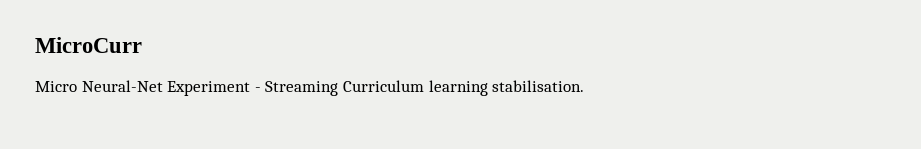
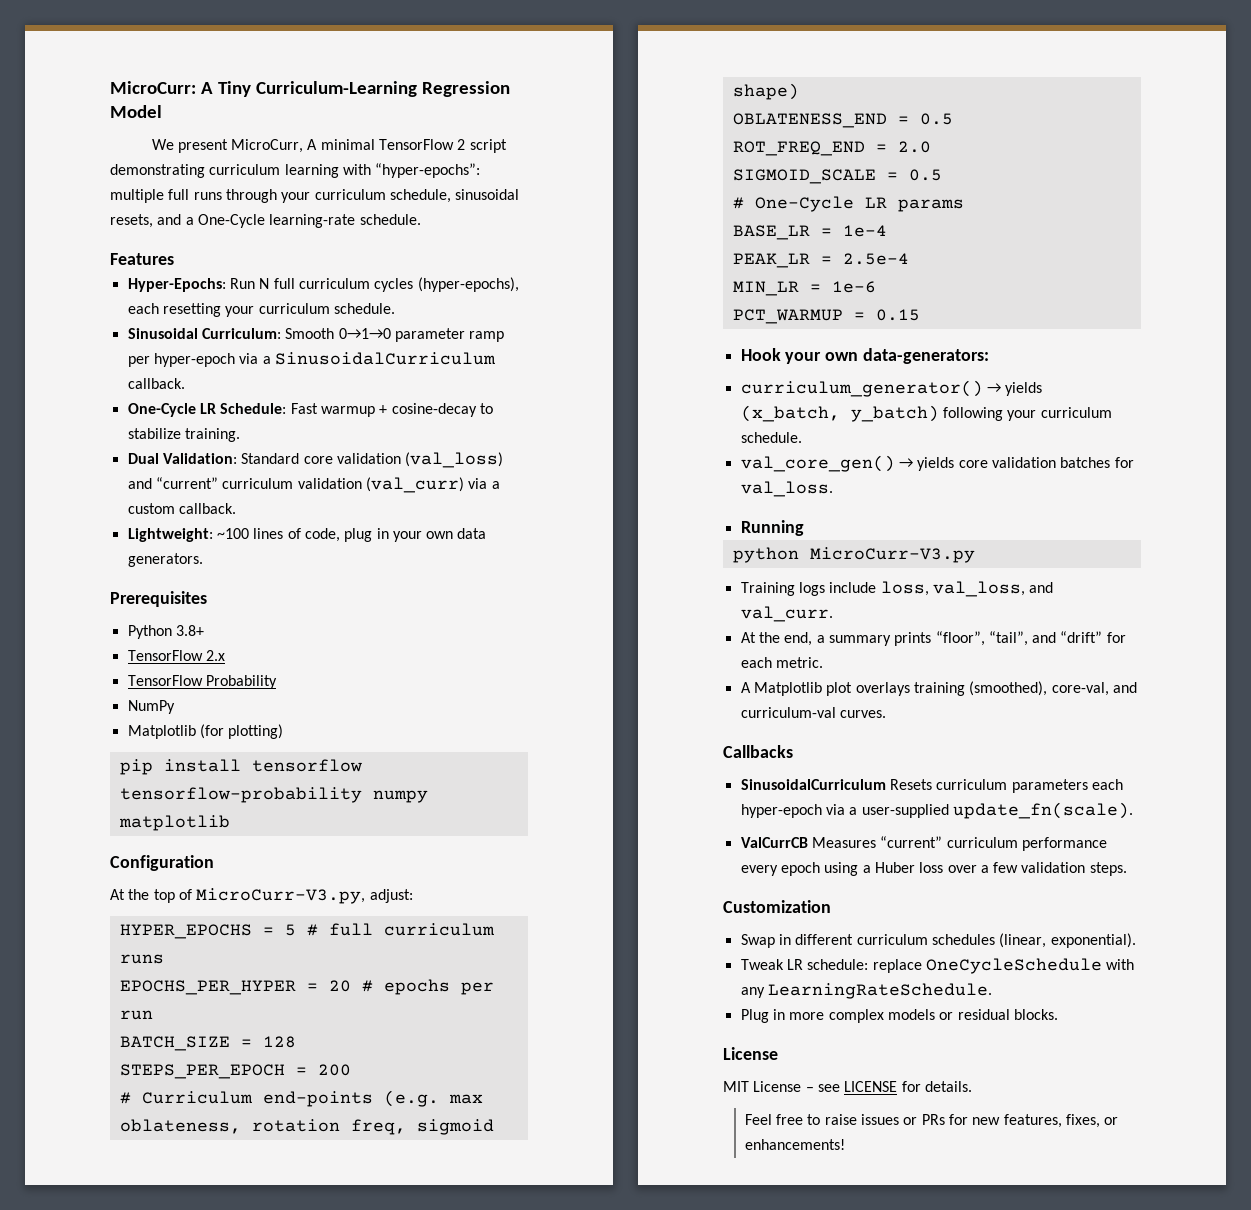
- MicroCurr
- Micro Neural-Net Experiment - Streaming Curriculum learning stabilisation.
+ MicroCurr: A Tiny Curriculum-Learning Regression Model
+ We present MicroCurr, A minimal TensorFlow 2 script demonstrating curriculum learning with “hyper-epochs”: multiple full runs through your curriculum schedule, sinusoidal resets, and a One-Cycle learning-rate schedule.
+ Features
+ Hyper-Epochs: Run N full curriculum cycles (hyper-epochs), each resetting your curriculum schedule.
+ Sinusoidal Curriculum: Smooth 0→1→0 parameter ramp per hyper-epoch via a SinusoidalCurriculum callback.
+ One-Cycle LR Schedule: Fast warmup + cosine-decay to stabilize training.
+ Dual Validation: Standard core validation (val_loss) and “current” curriculum validation (val_curr) via a custom callback.
+ Lightweight: ~100 lines of code, plug in your own data generators.
+ Prerequisites
+ Python 3.8+
+ TensorFlow 2.x
+ TensorFlow Probability
+ NumPy
+ Matplotlib (for plotting)
+ pip install tensorflow tensorflow-probability numpy matplotlib
+ Configuration
+ At the top of MicroCurr-V3.py, adjust:
+ HYPER_EPOCHS = 5 # full curriculum runs
+ EPOCHS_PER_HYPER = 20 # epochs per run
+ BATCH_SIZE = 128
+ STEPS_PER_EPOCH = 200
+ # Curriculum end-points (e.g. max oblateness, rotation freq, sigmoid shape)
+ OBLATENESS_END = 0.5
+ ROT_FREQ_END = 2.0
+ SIGMOID_SCALE = 0.5
+ # One-Cycle LR params
+ BASE_LR = 1e-4
+ PEAK_LR = 2.5e-4
+ MIN_LR = 1e-6
+ PCT_WARMUP = 0.15
+ Hook your own data-generators:
+ curriculum_generator() → yields (x_batch, y_batch) following your curriculum schedule.
+ val_core_gen() → yields core validation batches for val_loss.
+ Running
+ python MicroCurr-V3.py
+ Training logs include loss, val_loss, and val_curr.
+ At the end, a summary prints “floor”, “tail”, and “drift” for each metric.
+ A Matplotlib plot overlays training (smoothed), core-val, and curriculum-val curves.
+ Callbacks
+ SinusoidalCurriculum Resets curriculum parameters each hyper-epoch via a user-supplied update_fn(scale).
+ ValCurrCB Measures “current” curriculum performance every epoch using a Huber loss over a few validation steps.
+ Customization
+ Swap in different curriculum schedules (linear, exponential).
+ Tweak LR schedule: replace OneCycleSchedule with any LearningRateSchedule.
+ Plug in more complex models or residual blocks.
+ License
+ MIT License – see LICENSE for details.
+ Feel free to raise issues or PRs for new features, fixes, or enhancements!

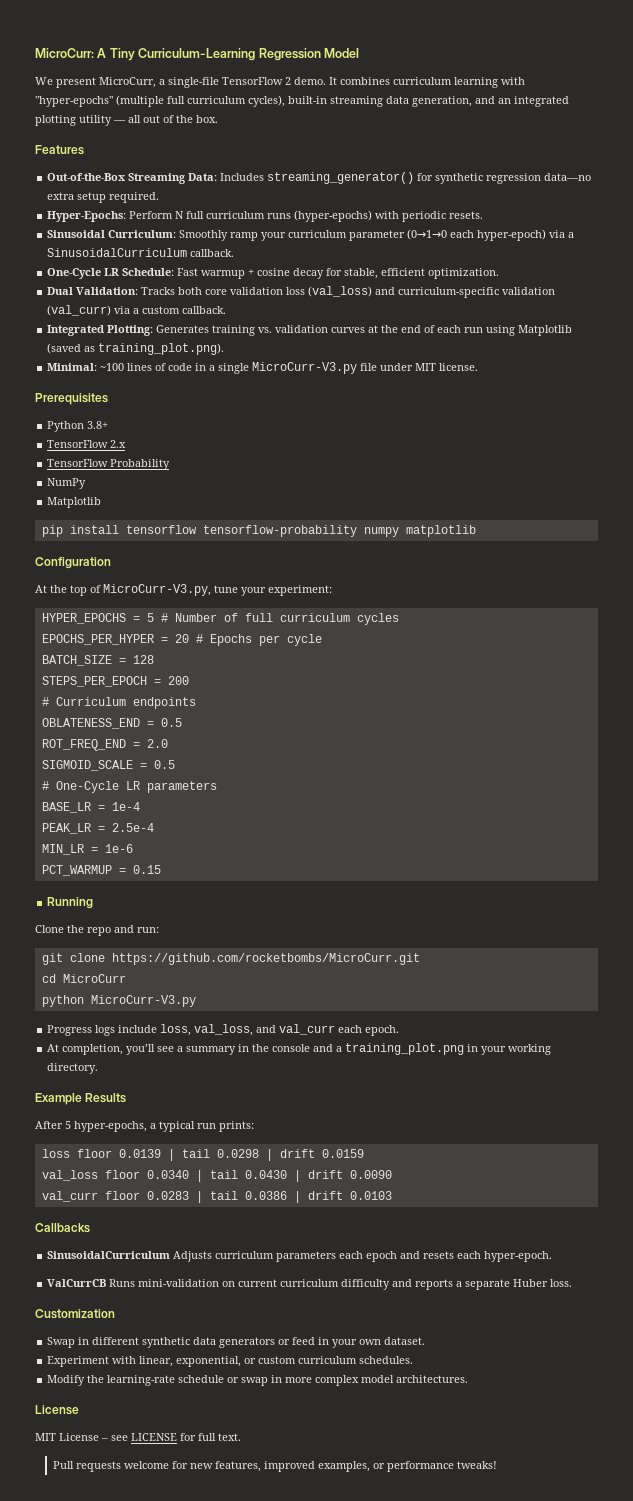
- We present MicroCurr, A minimal TensorFlow 2 script demonstrating curriculum learning with “hyper-epochs”: multiple full runs through your curriculum schedule, sinusoidal resets, and a One-Cycle learning-rate schedule.
+ We present MicroCurr, a single-file TensorFlow 2 demo. It combines curriculum learning with "hyper-epochs" (multiple full curriculum cycles), built‑in streaming data generation, and an integrated plotting utility — all out of the box.
  Features
+ Out-of-the-Box Streaming Data: Includes streaming_generator() for synthetic regression data—no extra setup required.
- Hyper-Epochs: Run N full curriculum cycles (hyper-epochs), each resetting your curriculum schedule.
- Sinusoidal Curriculum: Smooth 0→1→0 parameter ramp per hyper-epoch via a SinusoidalCurriculum callback.
+ Hyper-Epochs: Perform N full curriculum runs (hyper-epochs) with periodic resets.
+ Sinusoidal Curriculum: Smoothly ramp your curriculum parameter (0→1→0 each hyper-epoch) via a SinusoidalCurriculum callback.
- One-Cycle LR Schedule: Fast warmup + cosine-decay to stabilize training.
+ One-Cycle LR Schedule: Fast warmup + cosine decay for stable, efficient optimization.
- Dual Validation: Standard core validation (val_loss) and “current” curriculum validation (val_curr) via a custom callback.
+ Dual Validation: Tracks both core validation loss (val_loss) and curriculum-specific validation (val_curr) via a custom callback.
- Lightweight: ~100 lines of code, plug in your own data generators.
+ Integrated Plotting: Generates training vs. validation curves at the end of each run using Matplotlib (saved as training_plot.png).
+ Minimal: ~100 lines of code in a single MicroCurr-V3.py file under MIT license.
  NumPy
- Matplotlib (for plotting)
+ Matplotlib
- At the top of MicroCurr-V3.py, adjust:
+ At the top of MicroCurr-V3.py, tune your experiment:
- HYPER_EPOCHS = 5 # full curriculum runs
+ HYPER_EPOCHS = 5 # Number of full curriculum cycles
- EPOCHS_PER_HYPER = 20 # epochs per run
+ EPOCHS_PER_HYPER = 20 # Epochs per cycle
- # Curriculum end-points (e.g. max oblateness, rotation freq, sigmoid shape)
+ # Curriculum endpoints
- # One-Cycle LR params
+ # One-Cycle LR parameters
- Hook your own data-generators:
- curriculum_generator() → yields (x_batch, y_batch) following your curriculum schedule.
- val_core_gen() → yields core validation batches for val_loss.
  Running
+ Clone the repo and run:
+ git clone https://github.com/rocketbombs/MicroCurr.git
+ cd MicroCurr
- Training logs include loss, val_loss, and val_curr.
- At the end, a summary prints “floor”, “tail”, and “drift” for each metric.
- A Matplotlib plot overlays training (smoothed), core-val, and curriculum-val curves.
+ Progress logs include loss, val_loss, and val_curr each epoch.
+ At completion, you’ll see a summary in the console and a training_plot.png in your working directory.
+ Example Results
+ After 5 hyper-epochs, a typical run prints:
+ loss floor 0.0139 | tail 0.0298 | drift 0.0159
+ val_loss floor 0.0340 | tail 0.0430 | drift 0.0090
+ val_curr floor 0.0283 | tail 0.0386 | drift 0.0103
- SinusoidalCurriculum Resets curriculum parameters each hyper-epoch via a user-supplied update_fn(scale).
- ValCurrCB Measures “current” curriculum performance every epoch using a Huber loss over a few validation steps.
+ SinusoidalCurriculum Adjusts curriculum parameters each epoch and resets each hyper-epoch.
+ ValCurrCB Runs mini-validation on current curriculum difficulty and reports a separate Huber loss.
  Customization
- Swap in different curriculum schedules (linear, exponential).
- Tweak LR schedule: replace OneCycleSchedule with any LearningRateSchedule.
- Plug in more complex models or residual blocks.
+ Swap in different synthetic data generators or feed in your own dataset.
+ Experiment with linear, exponential, or custom curriculum schedules.
+ Modify the learning-rate schedule or swap in more complex model architectures.
- MIT License – see LICENSE for details.
- Feel free to raise issues or PRs for new features, fixes, or enhancements!
+ MIT License – see LICENSE for full text.
+ Pull requests welcome for new features, improved examples, or performance tweaks!

